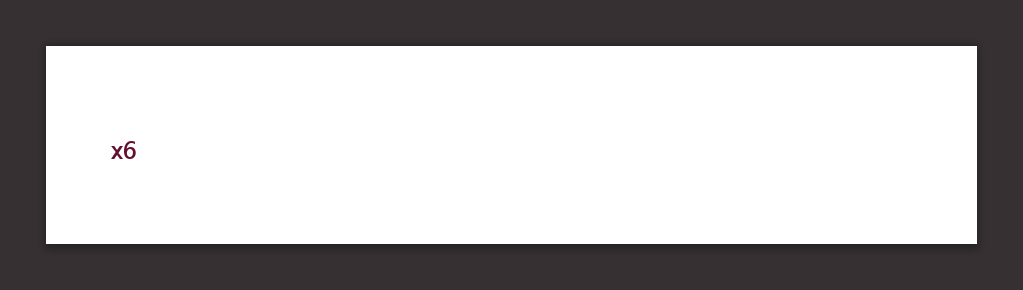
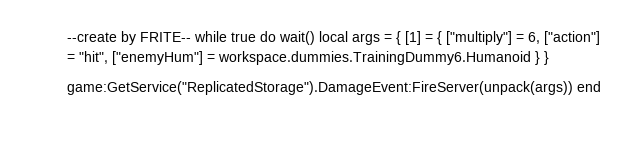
- x6
+ --create by FRITE-- while true do wait() local args = { [1] = { ["multiply"] = 6, ["action"] = "hit", ["enemyHum"] = workspace.dummies.TrainingDummy6.Humanoid } }
+ game:GetService("ReplicatedStorage").DamageEvent:FireServer(unpack(args)) end

